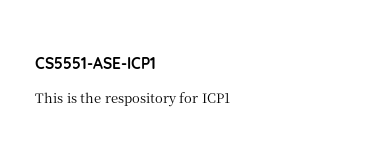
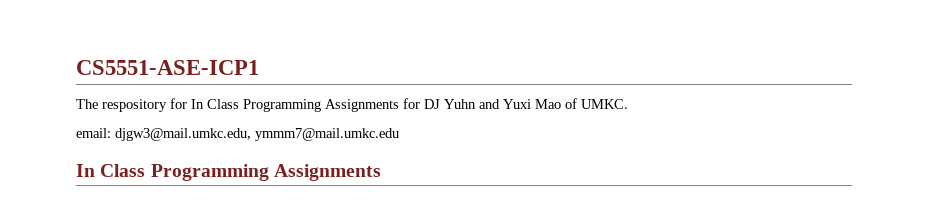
- This is the respository for ICP1
+ The respository for In Class Programming Assignments for DJ Yuhn and Yuxi Mao of UMKC.
+ email: djgw3@mail.umkc.edu, ymmm7@mail.umkc.edu
+ In Class Programming Assignments

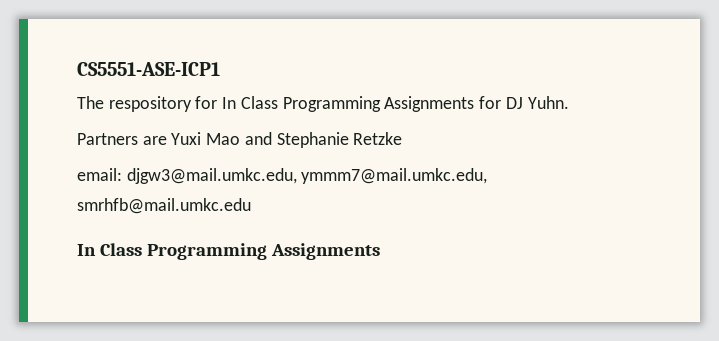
- The respository for In Class Programming Assignments for DJ Yuhn and Yuxi Mao of UMKC.
+ The respository for In Class Programming Assignments for DJ Yuhn.
+ Partners are Yuxi Mao and Stephanie Retzke
- email: djgw3@mail.umkc.edu, ymmm7@mail.umkc.edu
+ email: djgw3@mail.umkc.edu, ymmm7@mail.umkc.edu, smrhfb@mail.umkc.edu

